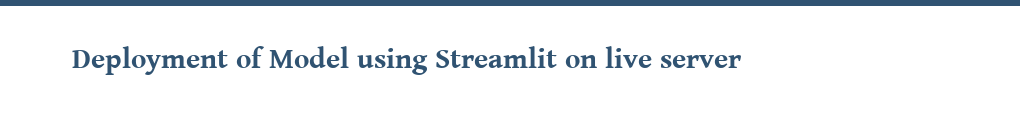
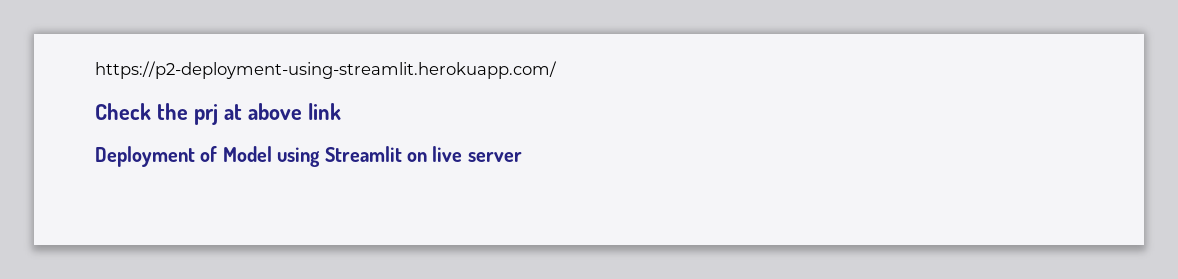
+ https://p2-deployment-using-streamlit.herokuapp.com/
+ Check the prj at above link

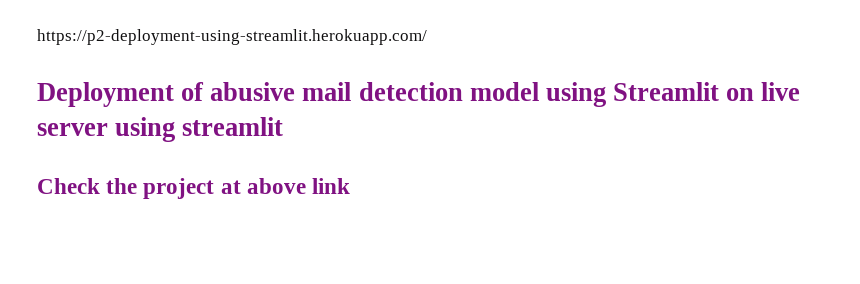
- Check the prj at above link
- Deployment of Model using Streamlit on live server
+ Deployment of abusive mail detection model using Streamlit on live server using streamlit
+ Check the project at above link

